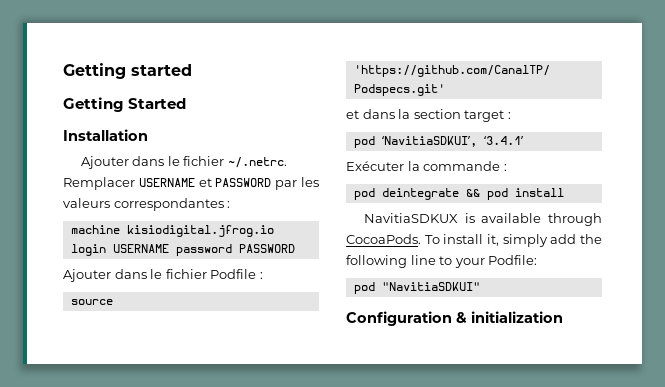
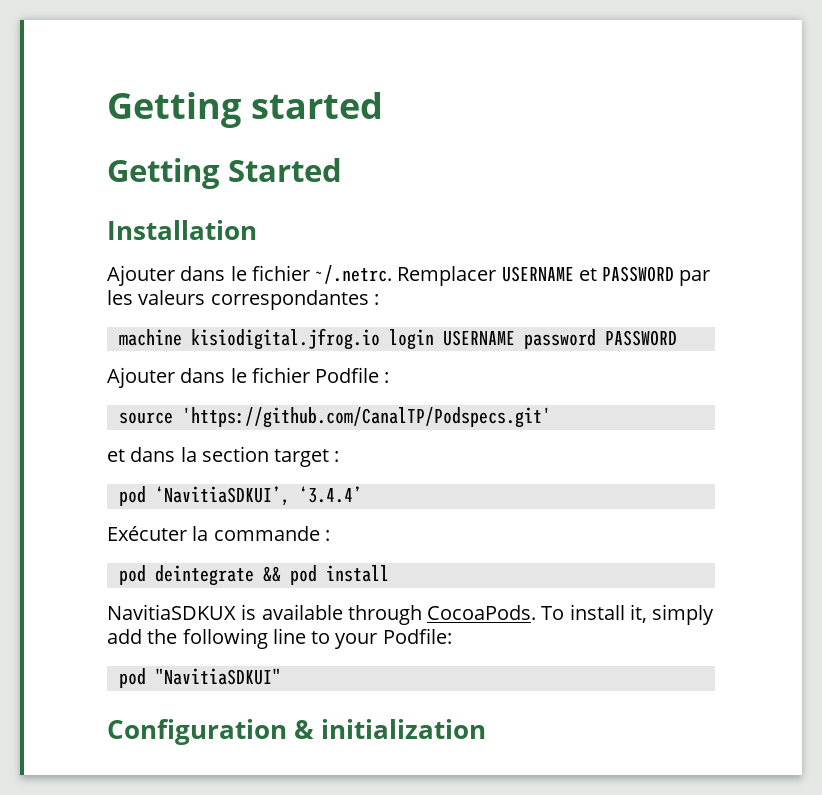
- pod ‘NavitiaSDKUI’, ‘3.4.1’
+ pod ‘NavitiaSDKUI’, ‘3.4.4’

